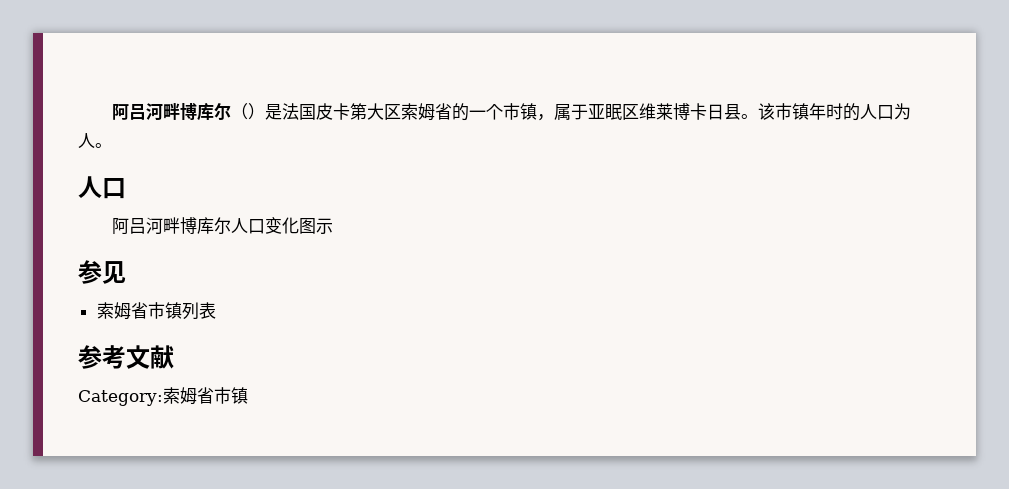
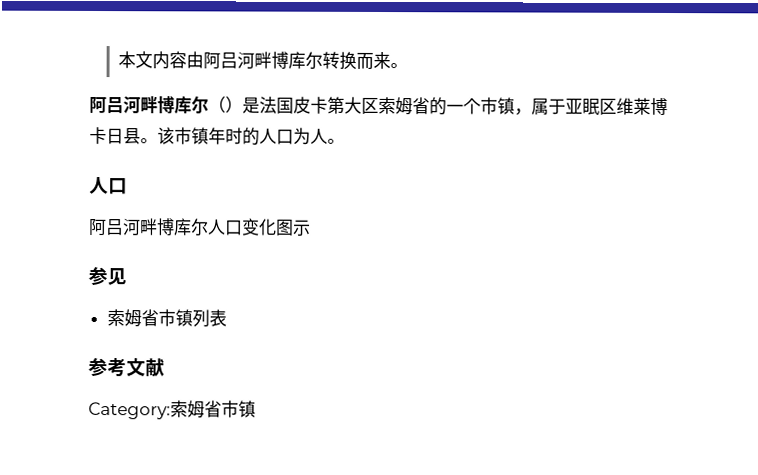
+ 本文内容由阿吕河畔博库尔转换而来。

